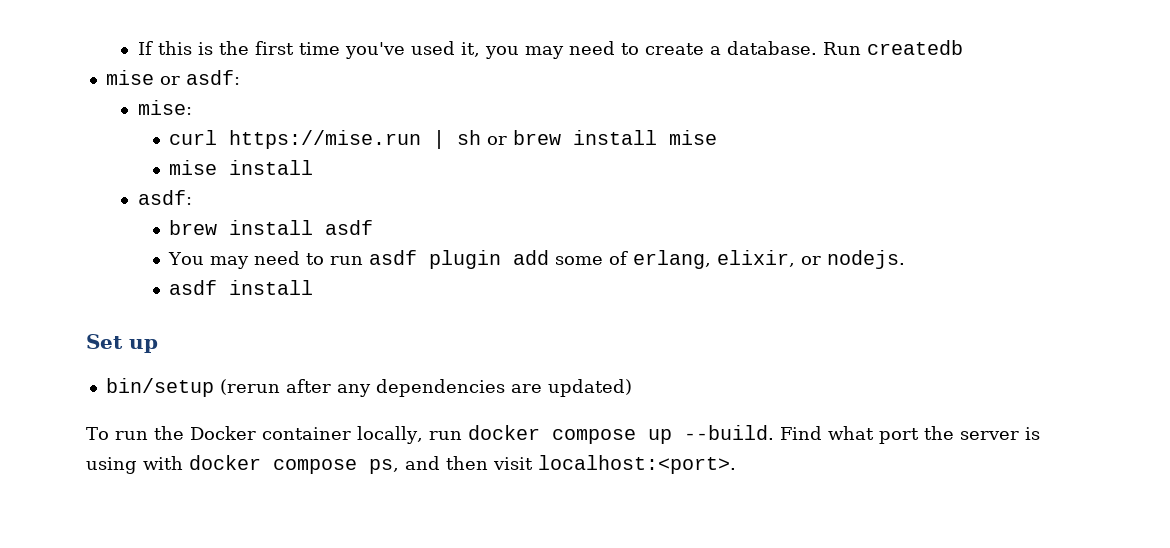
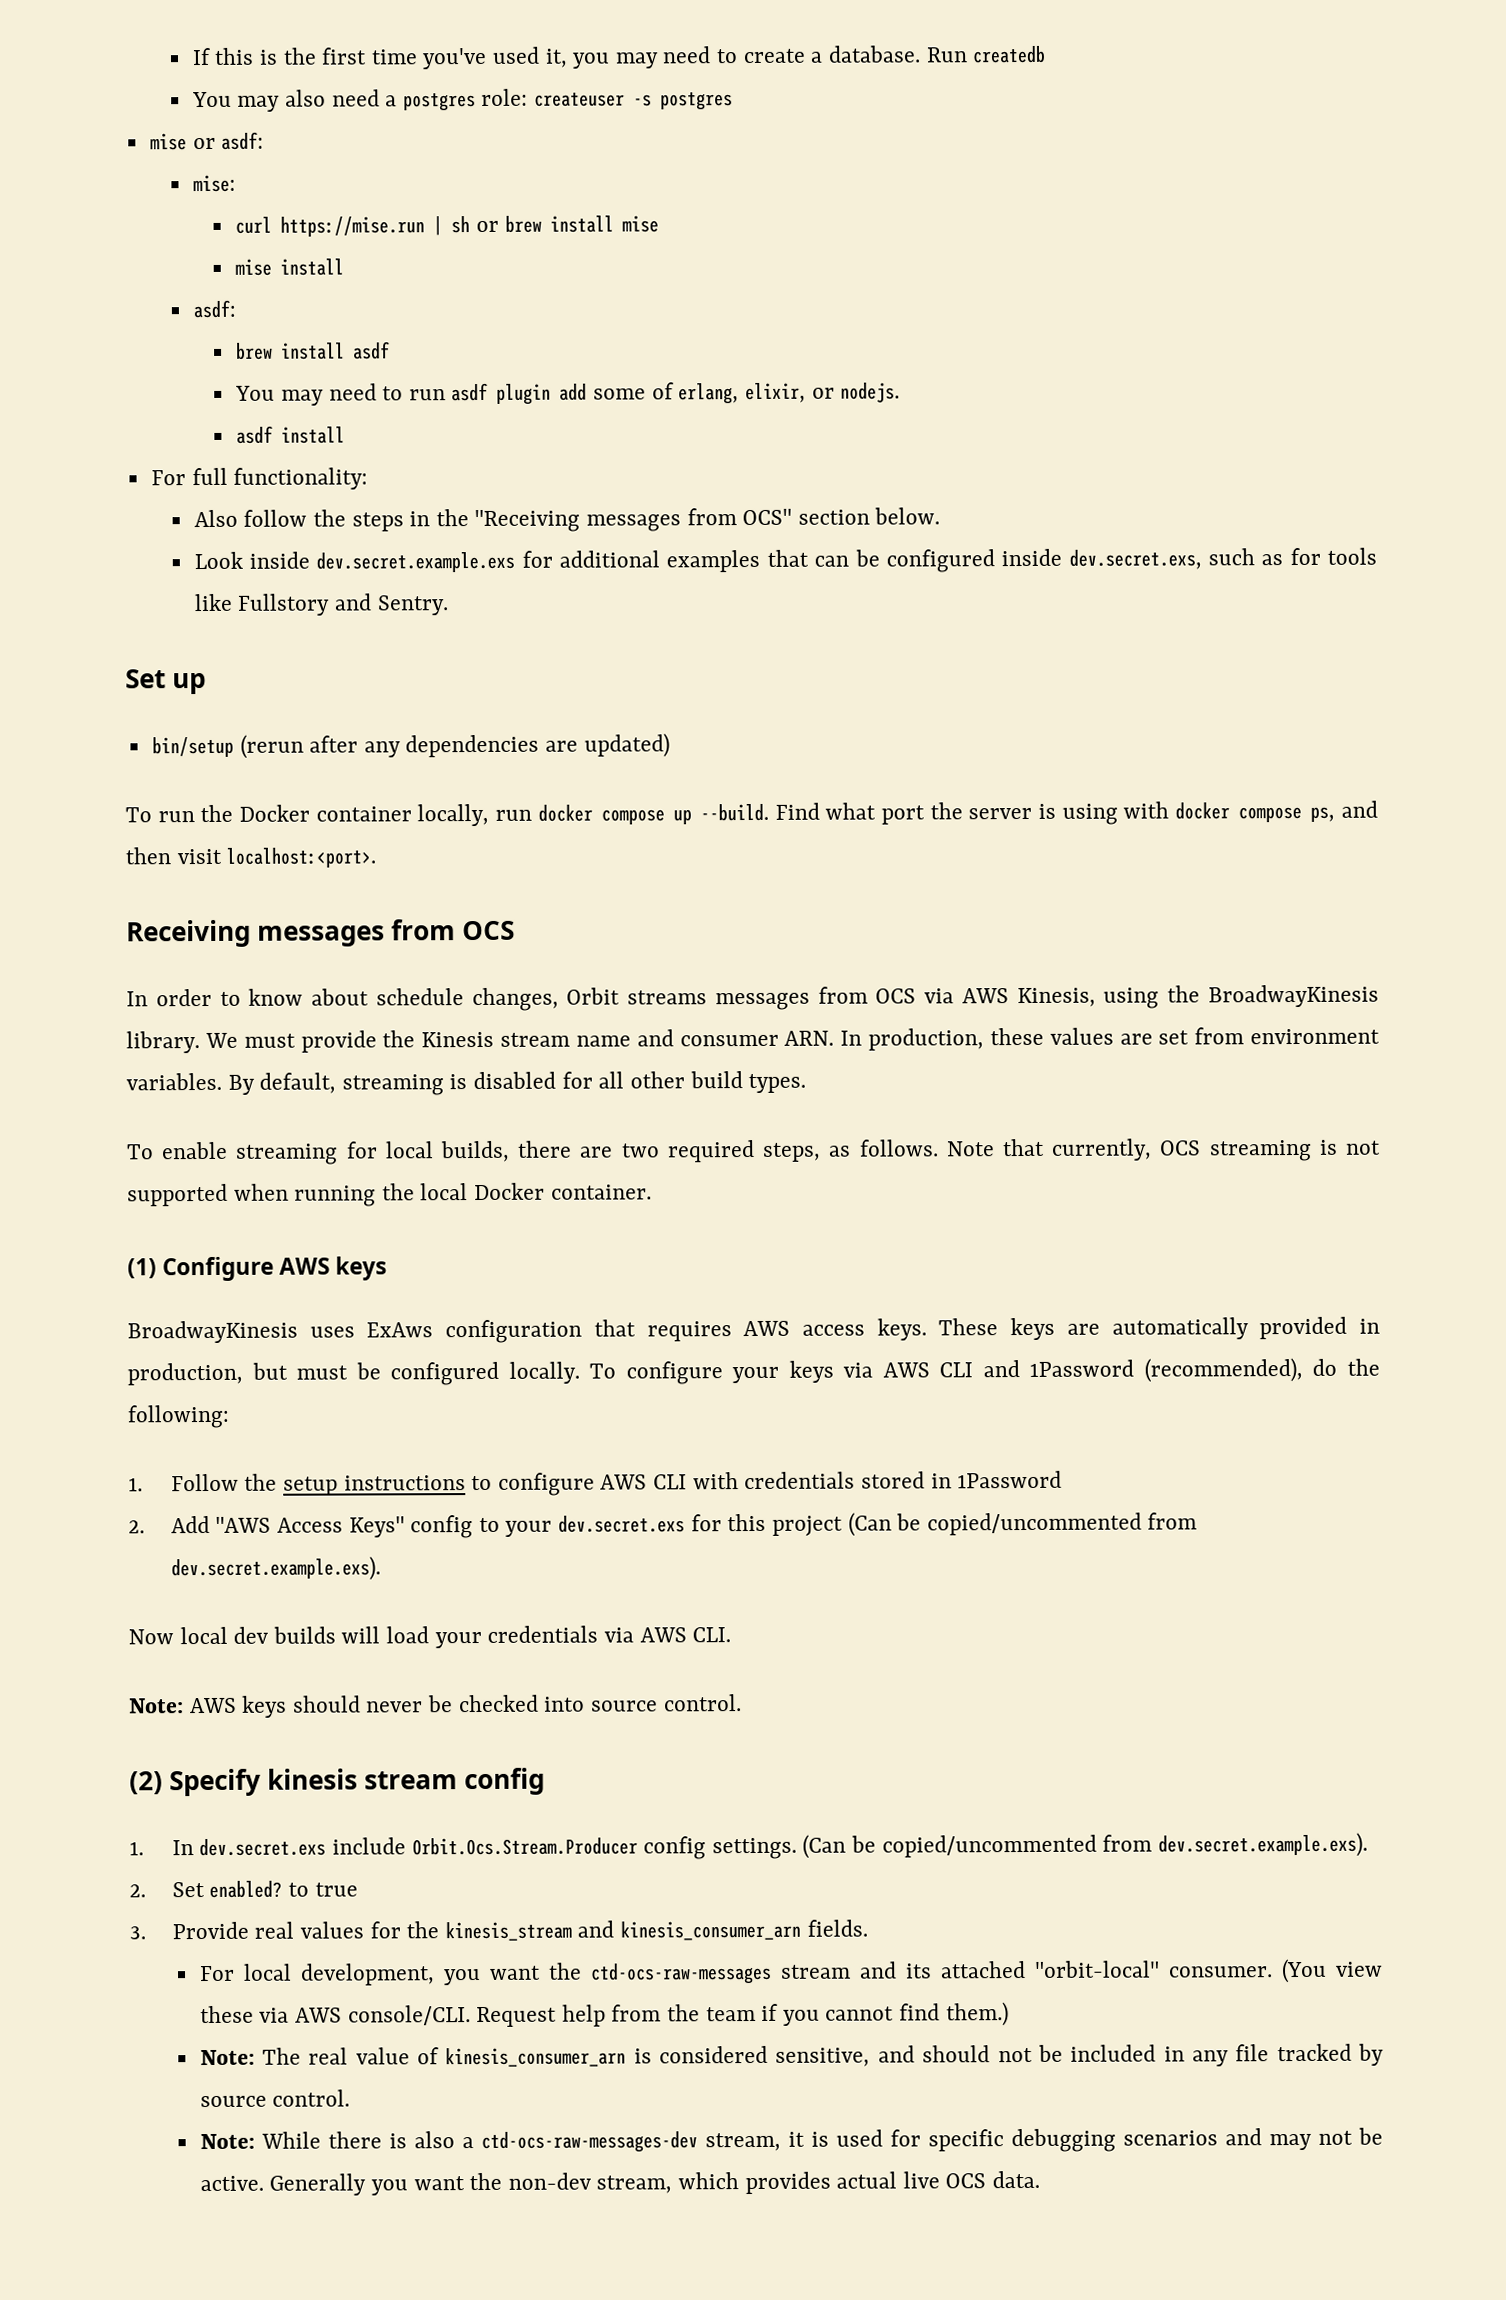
+ You may also need a postgres role: createuser -s postgres
+ For full functionality:
+ Also follow the steps in the "Receiving messages from OCS" section below.
+ Look inside dev.secret.example.exs for additional examples that can be configured inside dev.secret.exs, such as for tools like Fullstory and Sentry.
+ Receiving messages from OCS
+ In order to know about schedule changes, Orbit streams messages from OCS via AWS Kinesis, using the BroadwayKinesis library. We must provide the Kinesis stream name and consumer ARN. In production, these values are set from environment variables. By default, streaming is disabled for all other build types.
+ To enable streaming for local builds, there are two required steps, as follows. Note that currently, OCS streaming is not supported when running the local Docker container.
+ (1) Configure AWS keys
+ BroadwayKinesis uses ExAws configuration that requires AWS access keys. These keys are automatically provided in production, but must be configured locally. To configure your keys via AWS CLI and 1Password (recommended), do the following:
+ 1. Follow the setup instructions to configure AWS CLI with credentials stored in 1Password
+ 2. Add "AWS Access Keys" config to your dev.secret.exs for this project (Can be copied/uncommented from dev.secret.example.exs).
+ Now local dev builds will load your credentials via AWS CLI.
+ Note: AWS keys should never be checked into source control.
+ (2) Specify kinesis stream config
+ 1. In dev.secret.exs include Orbit.Ocs.Stream.Producer config settings. (Can be copied/uncommented from dev.secret.example.exs).
+ 2. Set enabled? to true
+ 3. Provide real values for the kinesis_stream and kinesis_consumer_arn fields.
+ For local development, you want the ctd-ocs-raw-messages stream and its attached "orbit-local" consumer. (You view these via AWS console/CLI. Request help from the team if you cannot find them.)
+ Note: The real value of kinesis_consumer_arn is considered sensitive, and should not be included in any file tracked by source control.
+ Note: While there is also a ctd-ocs-raw-messages-dev stream, it is used for specific debugging scenarios and may not be active. Generally you want the non-dev stream, which provides actual live OCS data.

